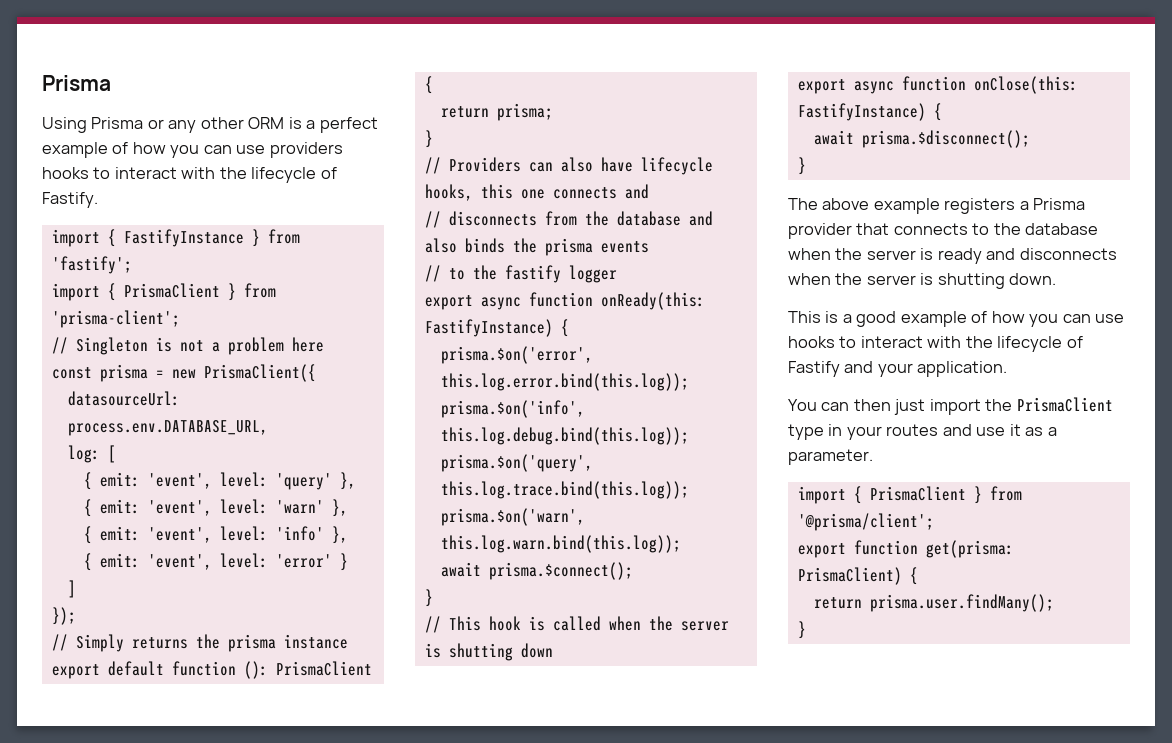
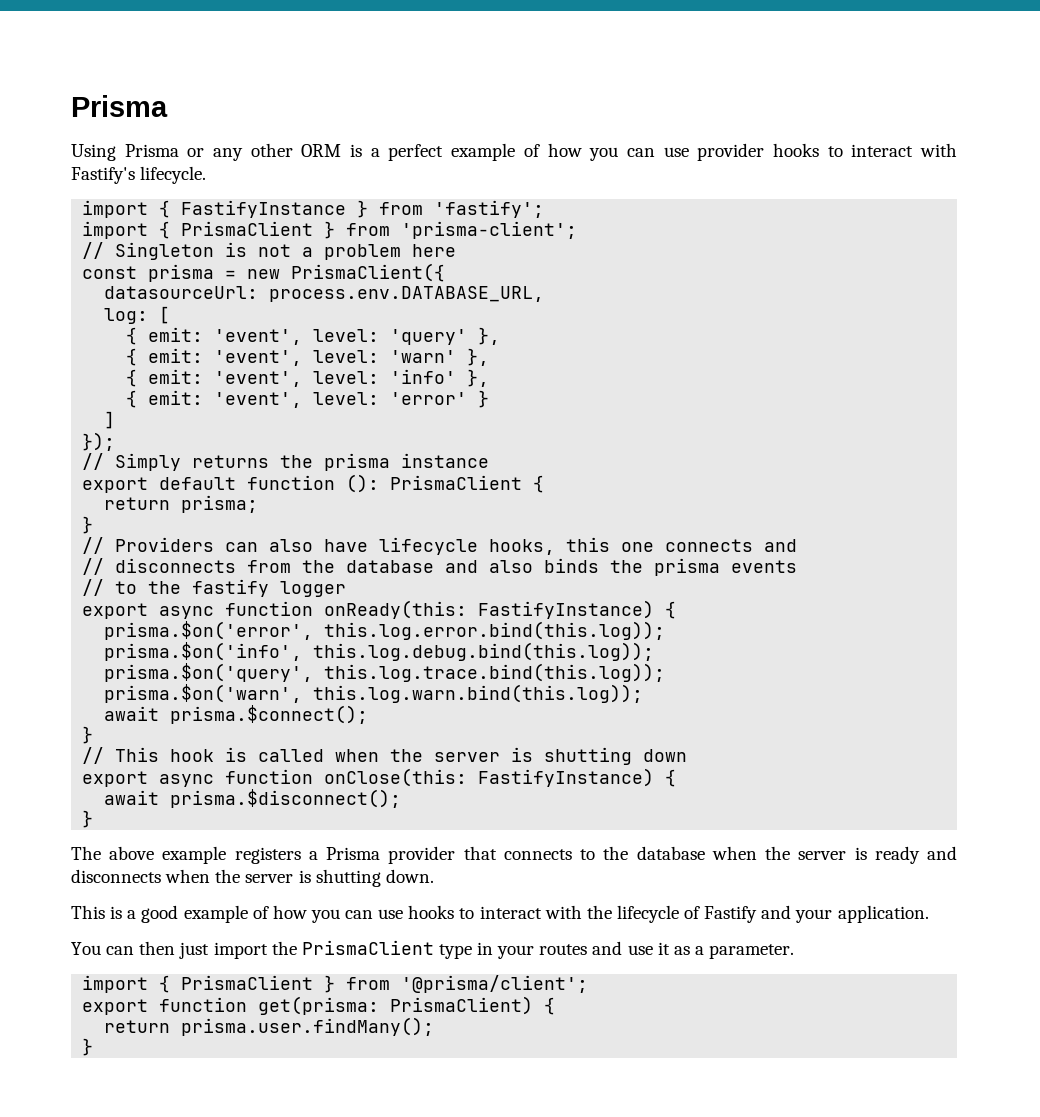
- Using Prisma or any other ORM is a perfect example of how you can use providers hooks to interact with the lifecycle of Fastify.
+ Using Prisma or any other ORM is a perfect example of how you can use provider hooks to interact with Fastify's lifecycle.

